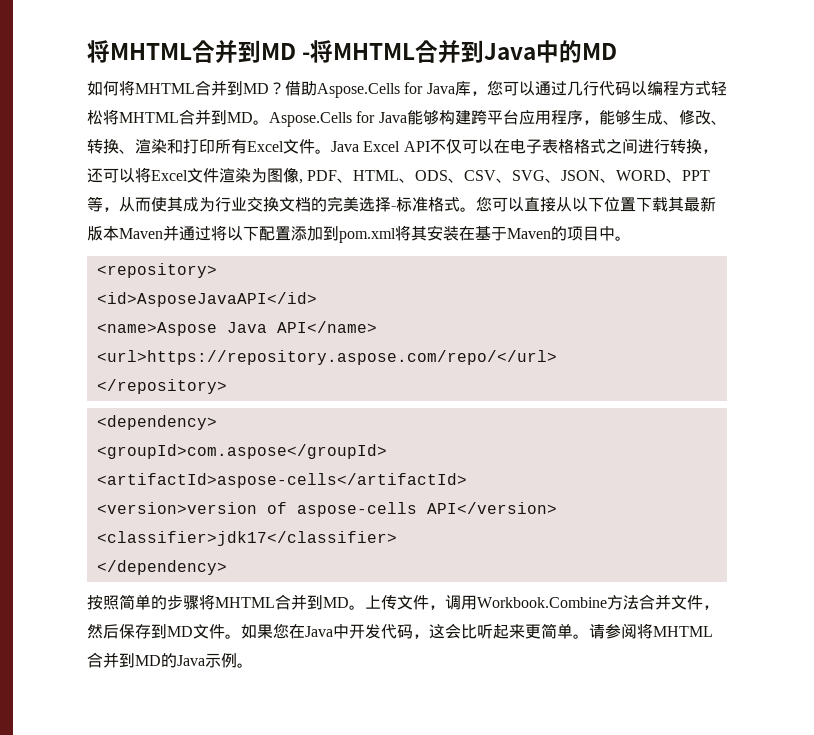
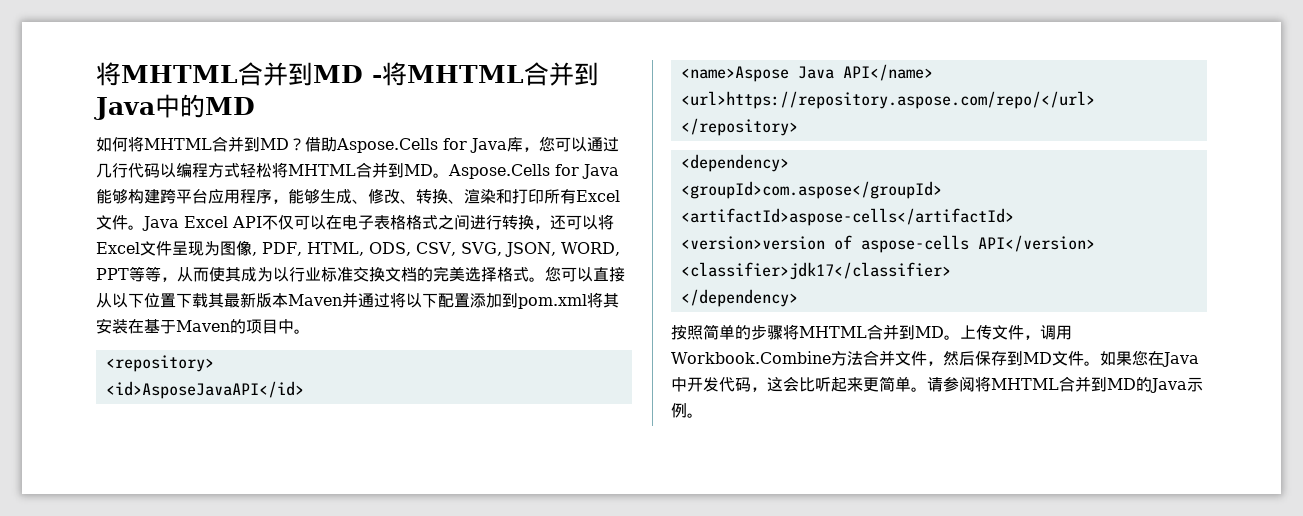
- Java Excel API不仅可以在电子表格格式之间进行转换，还可以将Excel文件渲染为图像, PDF、HTML、ODS、CSV、SVG、JSON、WORD、PPT等，从而使其成为行业交换文档的完美选择-标准格式。
+ Java Excel API不仅可以在电子表格格式之间进行转换，还可以将Excel文件呈现为图像, PDF, HTML, ODS, CSV, SVG, JSON, WORD, PPT等等，从而使其成为以行业标准交换文档的完美选择格式。

